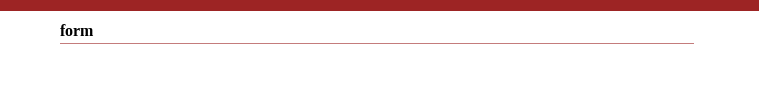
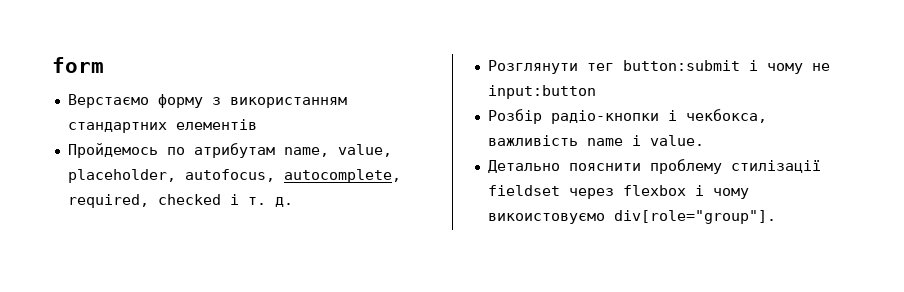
+ Верстаємо форму з використанням стандартних елементів
+ Пройдемось по атрибутам name, value, placeholder, autofocus, autocomplete, required, checked і т. д.
+ Розглянути тег button:submit і чому не input:button
+ Розбір радіо-кнопки і чекбокса, важливість name і value.
+ Детально пояснити проблему стилізації fieldset через flexbox і чому викоистовуємо div[role="group"].

